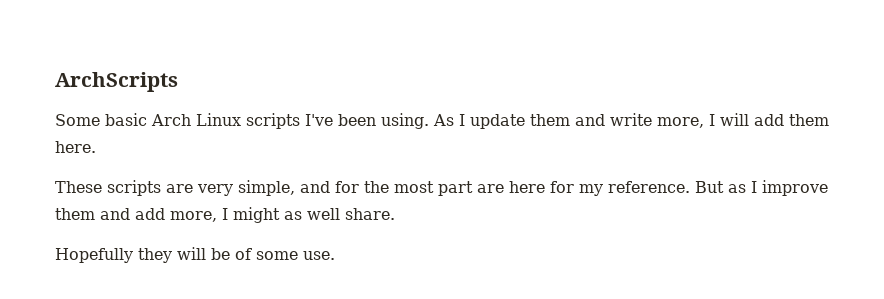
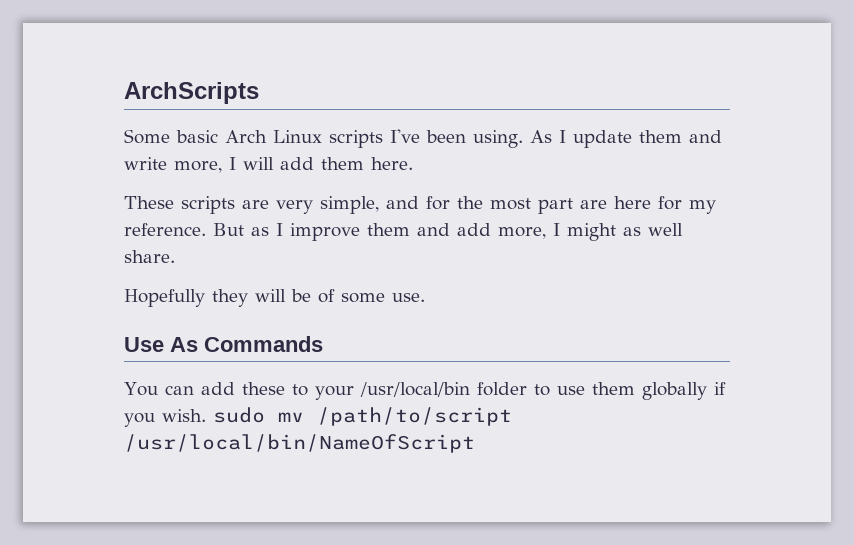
+ Use As Commands
+ You can add these to your /usr/local/bin folder to use them globally if you wish. sudo mv /path/to/script /usr/local/bin/NameOfScript

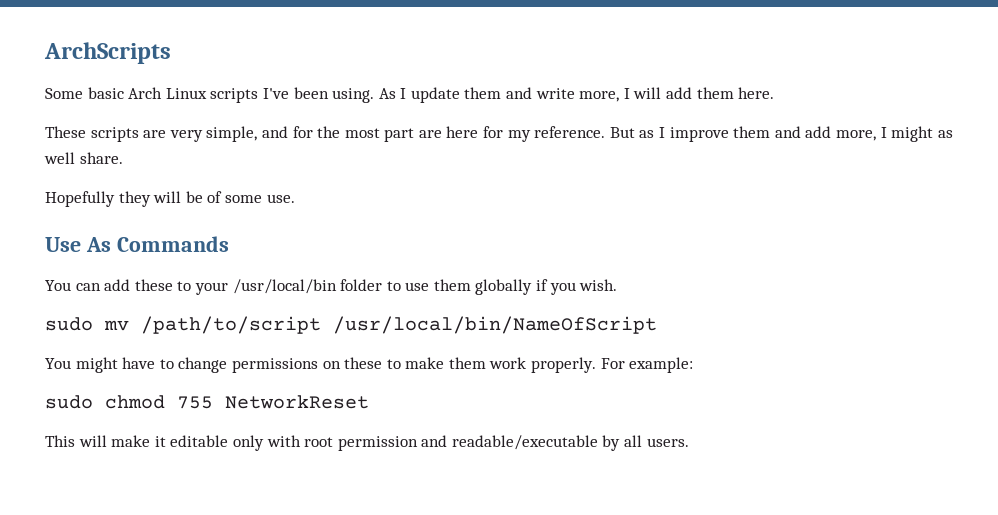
- You can add these to your /usr/local/bin folder to use them globally if you wish. sudo mv /path/to/script /usr/local/bin/NameOfScript
+ You can add these to your /usr/local/bin folder to use them globally if you wish.
+ sudo mv /path/to/script /usr/local/bin/NameOfScript
+ You might have to change permissions on these to make them work properly. For example:
+ sudo chmod 755 NetworkReset
+ This will make it editable only with root permission and readable/executable by all users.

